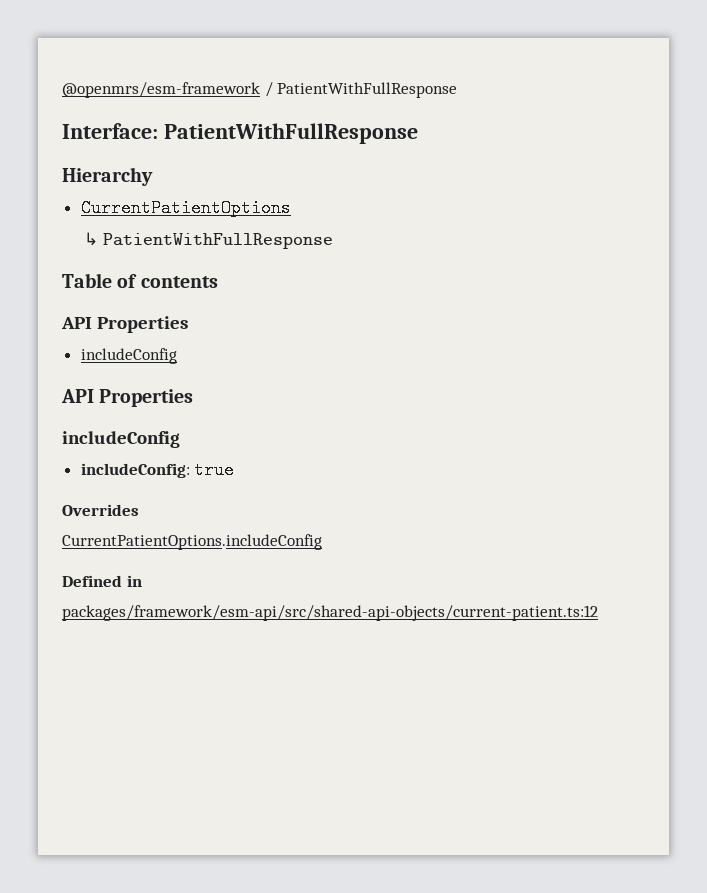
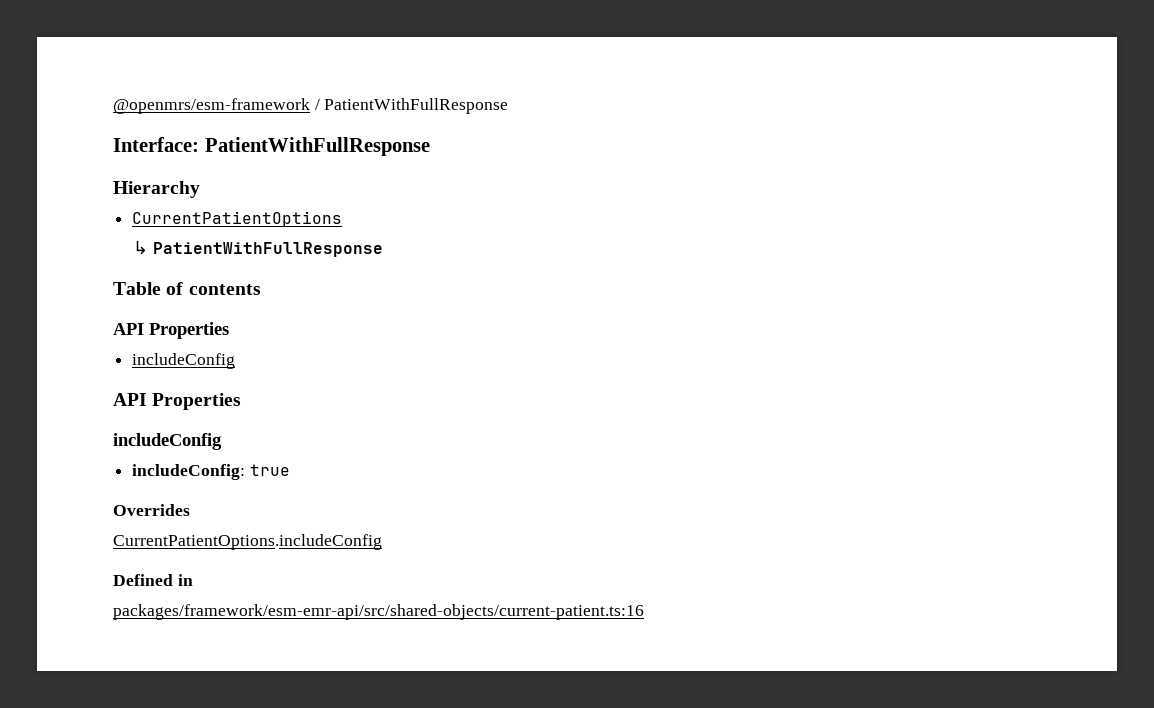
- packages/framework/esm-api/src/shared-api-objects/current-patient.ts:12
+ packages/framework/esm-emr-api/src/shared-objects/current-patient.ts:16

